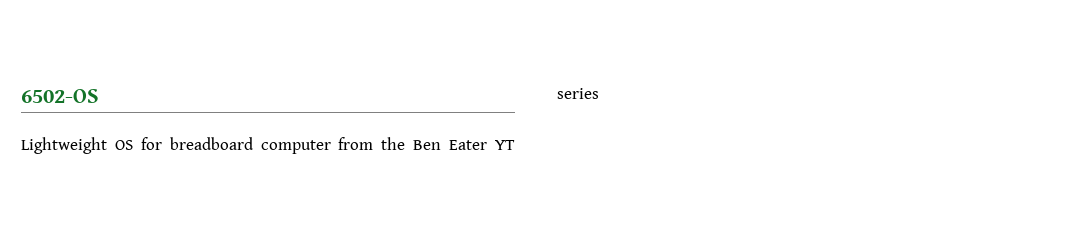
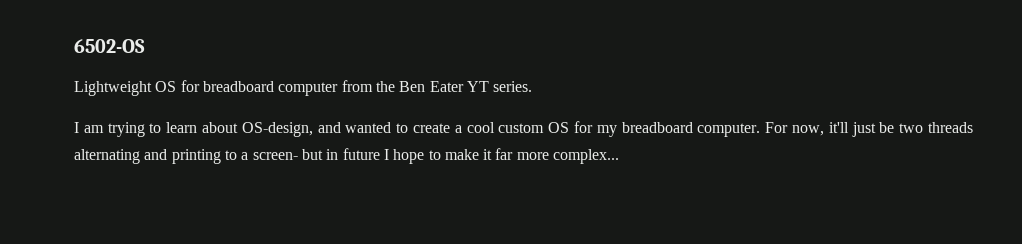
- Lightweight OS for breadboard computer from the Ben Eater YT series
+ Lightweight OS for breadboard computer from the Ben Eater YT series.
+ I am trying to learn about OS-design, and wanted to create a cool custom OS for my breadboard computer. For now, it'll just be two threads alternating and printing to a screen- but in future I hope to make it far more complex...

